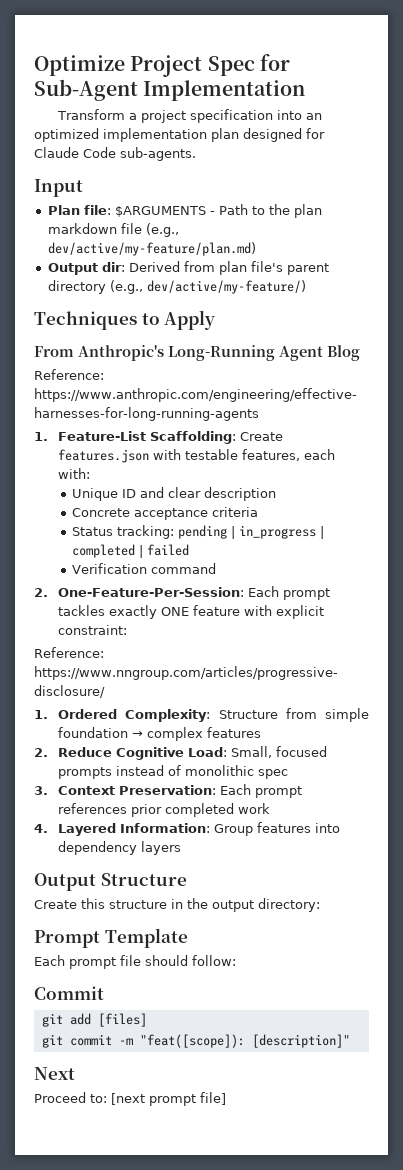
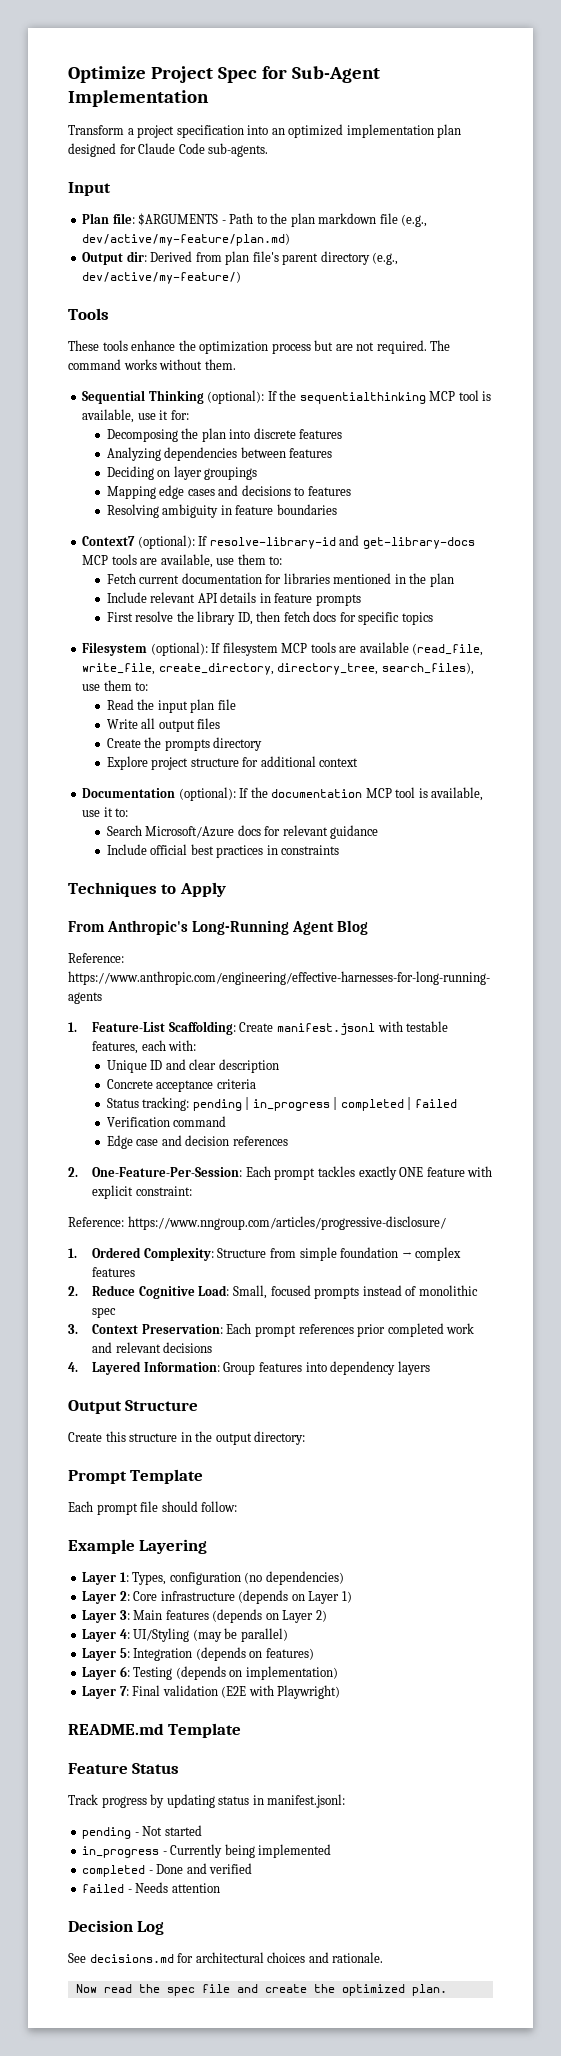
+ Tools
+ These tools enhance the optimization process but are not required. The command works without them.
+ Sequential Thinking (optional): If the sequentialthinking MCP tool is available, use it for:
+ Decomposing the plan into discrete features
+ Analyzing dependencies between features
+ Deciding on layer groupings
+ Mapping edge cases and decisions to features
+ Resolving ambiguity in feature boundaries
+ Context7 (optional): If resolve-library-id and get-library-docs MCP tools are available, use them to:
+ Fetch current documentation for libraries mentioned in the plan
+ Include relevant API details in feature prompts
+ First resolve the library ID, then fetch docs for specific topics
+ Filesystem (optional): If filesystem MCP tools are available (read_file, write_file, create_directory, directory_tree, search_files), use them to:
+ Read the input plan file
+ Write all output files
+ Create the prompts directory
+ Explore project structure for additional context
+ Documentation (optional): If the documentation MCP tool is available, use it to:
+ Search Microsoft/Azure docs for relevant guidance
+ Include official best practices in constraints
- 1. Feature-List Scaffolding: Create features.json with testable features, each with:
+ 1. Feature-List Scaffolding: Create manifest.jsonl with testable features, each with:
+ Edge case and decision references
- 3. Context Preservation: Each prompt references prior completed work
+ 3. Context Preservation: Each prompt references prior completed work and relevant decisions
- Commit
- git add [files]
- git commit -m "feat([scope]): [description]"
- Next
- Proceed to: [next prompt file]
+ Example Layering
+ Layer 1: Types, configuration (no dependencies)
+ Layer 2: Core infrastructure (depends on Layer 1)
+ Layer 3: Main features (depends on Layer 2)
+ Layer 4: UI/Styling (may be parallel)
+ Layer 5: Integration (depends on features)
+ Layer 6: Testing (depends on implementation)
+ Layer 7: Final validation (E2E with Playwright)
+ README.md Template
+ Feature Status
+ Track progress by updating status in manifest.jsonl:
+ pending - Not started
+ in_progress - Currently being implemented
+ completed - Done and verified
+ failed - Needs attention
+ Decision Log
+ See decisions.md for architectural choices and rationale.
+ Now read the spec file and create the optimized plan.

